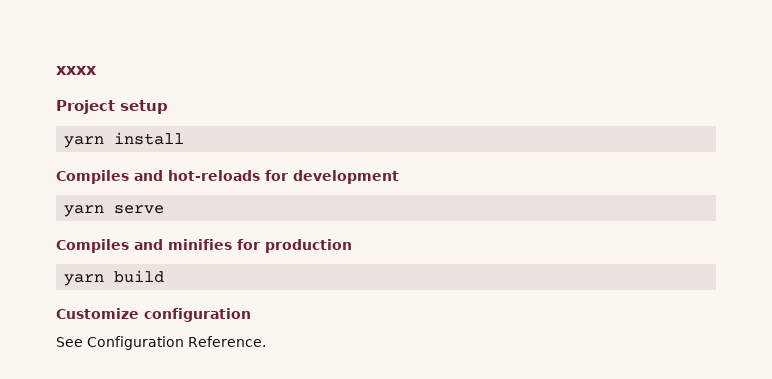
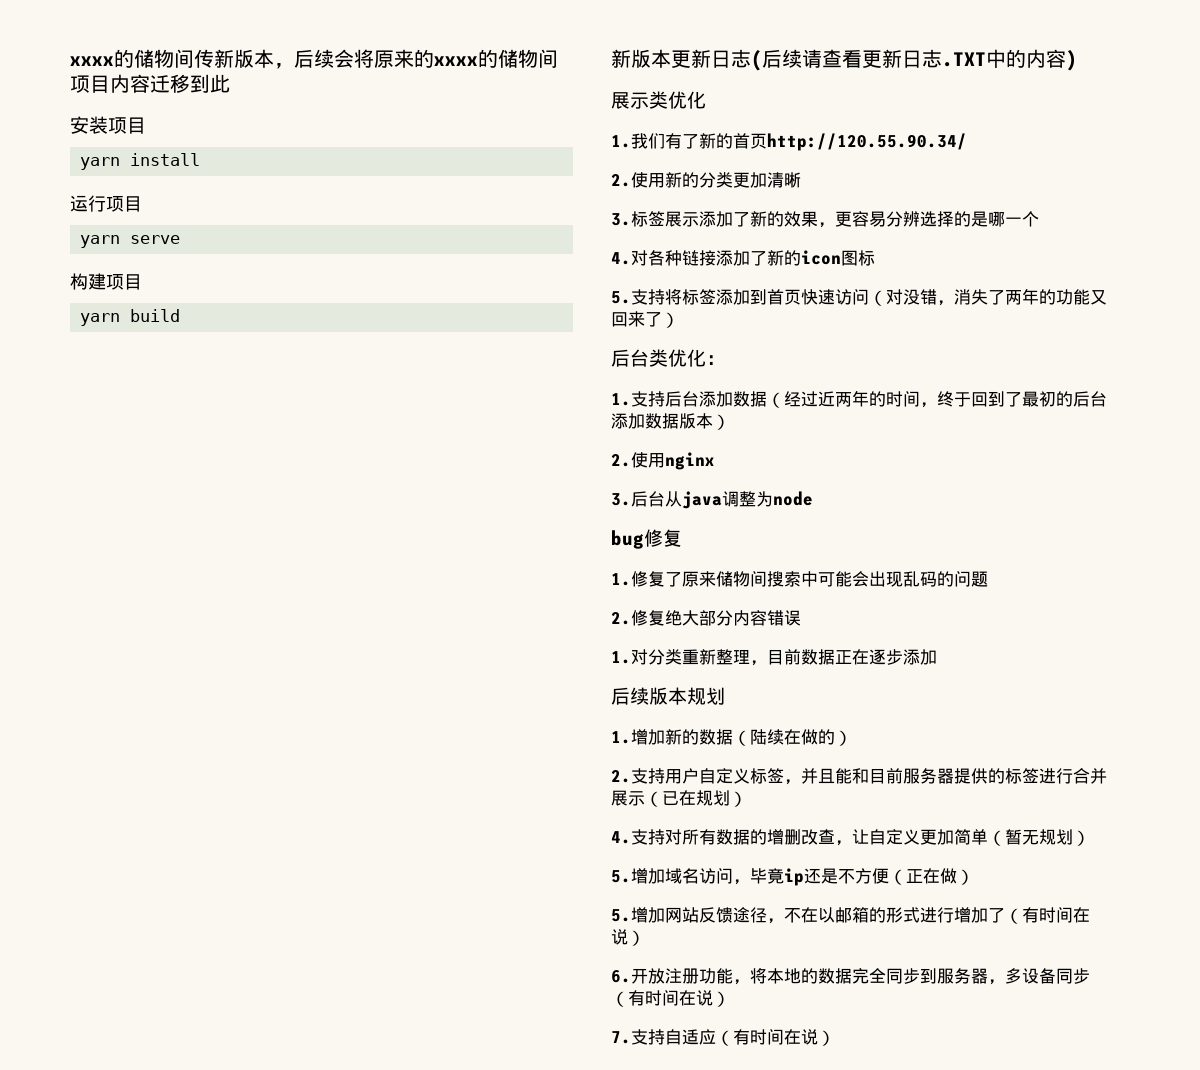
- xxxx
- Project setup
+ xxxx的储物间传新版本，后续会将原来的xxxx的储物间项目内容迁移到此
+ 安装项目
  yarn install
- Compiles and hot-reloads for development
+ 运行项目
  yarn serve
- Compiles and minifies for production
+ 构建项目
  yarn build
- Customize configuration
- See Configuration Reference.
+ 新版本更新日志(后续请查看更新日志.TXT中的内容)
+ 展示类优化
+ 1.我们有了新的首页http://120.55.90.34/
+ 2.使用新的分类更加清晰
+ 3.标签展示添加了新的效果，更容易分辨选择的是哪一个
+ 4.对各种链接添加了新的icon图标
+ 5.支持将标签添加到首页快速访问（对没错，消失了两年的功能又回来了）
+ 后台类优化：
+ 1.支持后台添加数据（经过近两年的时间，终于回到了最初的后台添加数据版本）
+ 2.使用nginx
+ 3.后台从java调整为node
+ bug修复
+ 1.修复了原来储物间搜索中可能会出现乱码的问题
+ 2.修复绝大部分内容错误
+ 1.对分类重新整理，目前数据正在逐步添加
+ 后续版本规划
+ 1.增加新的数据（陆续在做的）
+ 2.支持用户自定义标签，并且能和目前服务器提供的标签进行合并展示（已在规划）
+ 4.支持对所有数据的增删改查，让自定义更加简单（暂无规划）
+ 5.增加域名访问，毕竟ip还是不方便（正在做）
+ 5.增加网站反馈途径，不在以邮箱的形式进行增加了（有时间在说）
+ 6.开放注册功能，将本地的数据完全同步到服务器，多设备同步（有时间在说）
+ 7.支持自适应（有时间在说）

